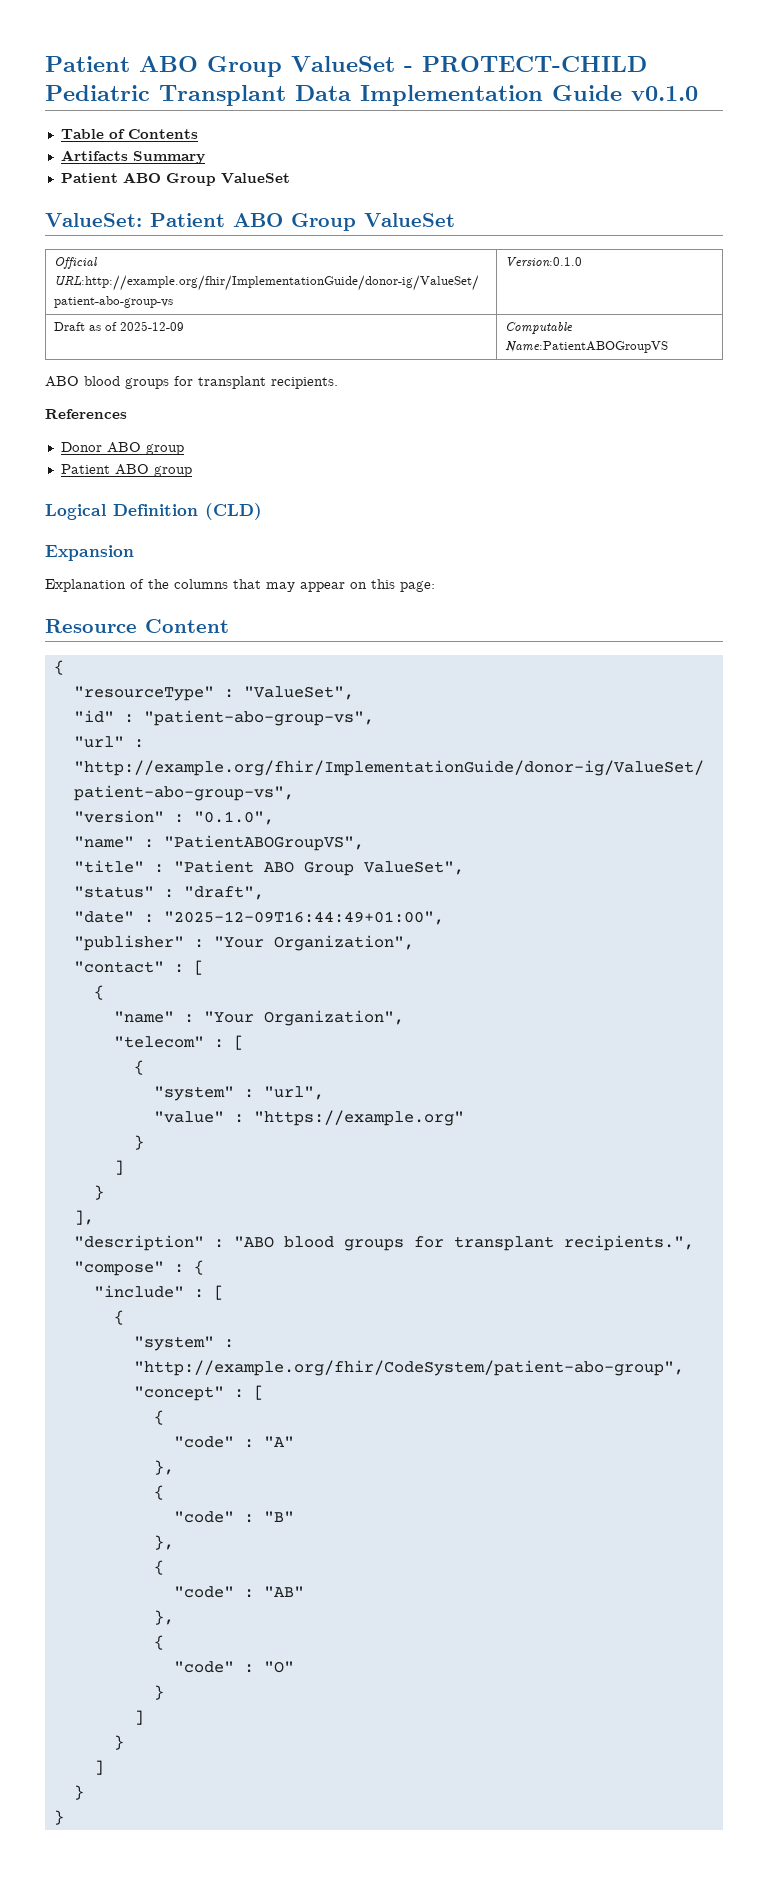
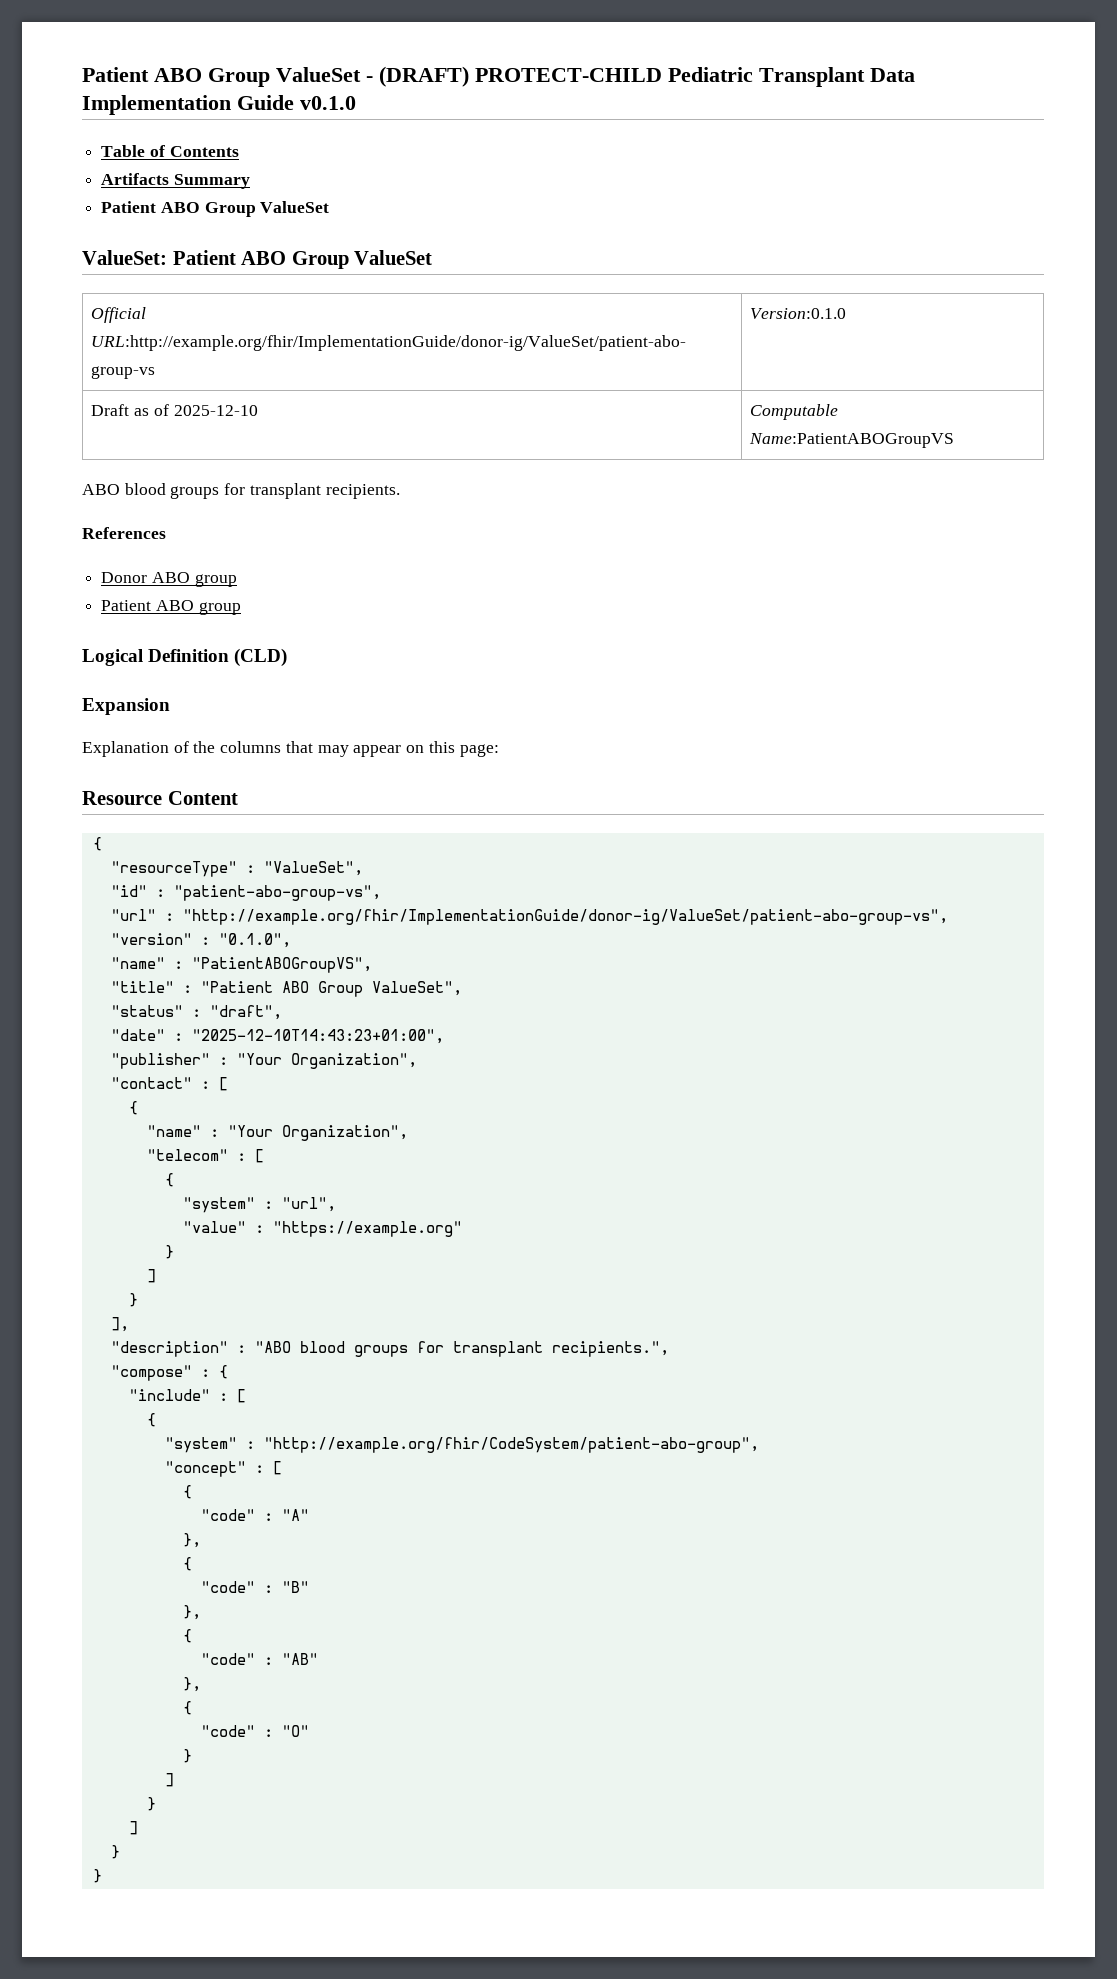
- Patient ABO Group ValueSet - PROTECT-CHILD Pediatric Transplant Data Implementation Guide v0.1.0
+ Patient ABO Group ValueSet - (DRAFT) PROTECT-CHILD Pediatric Transplant Data Implementation Guide v0.1.0
- Draft as of 2025-12-09 | Computable Name:PatientABOGroupVS
+ Draft as of 2025-12-10 | Computable Name:PatientABOGroupVS
- "date" : "2025-12-09T16:44:49+01:00",
+ "date" : "2025-12-10T14:43:23+01:00",

